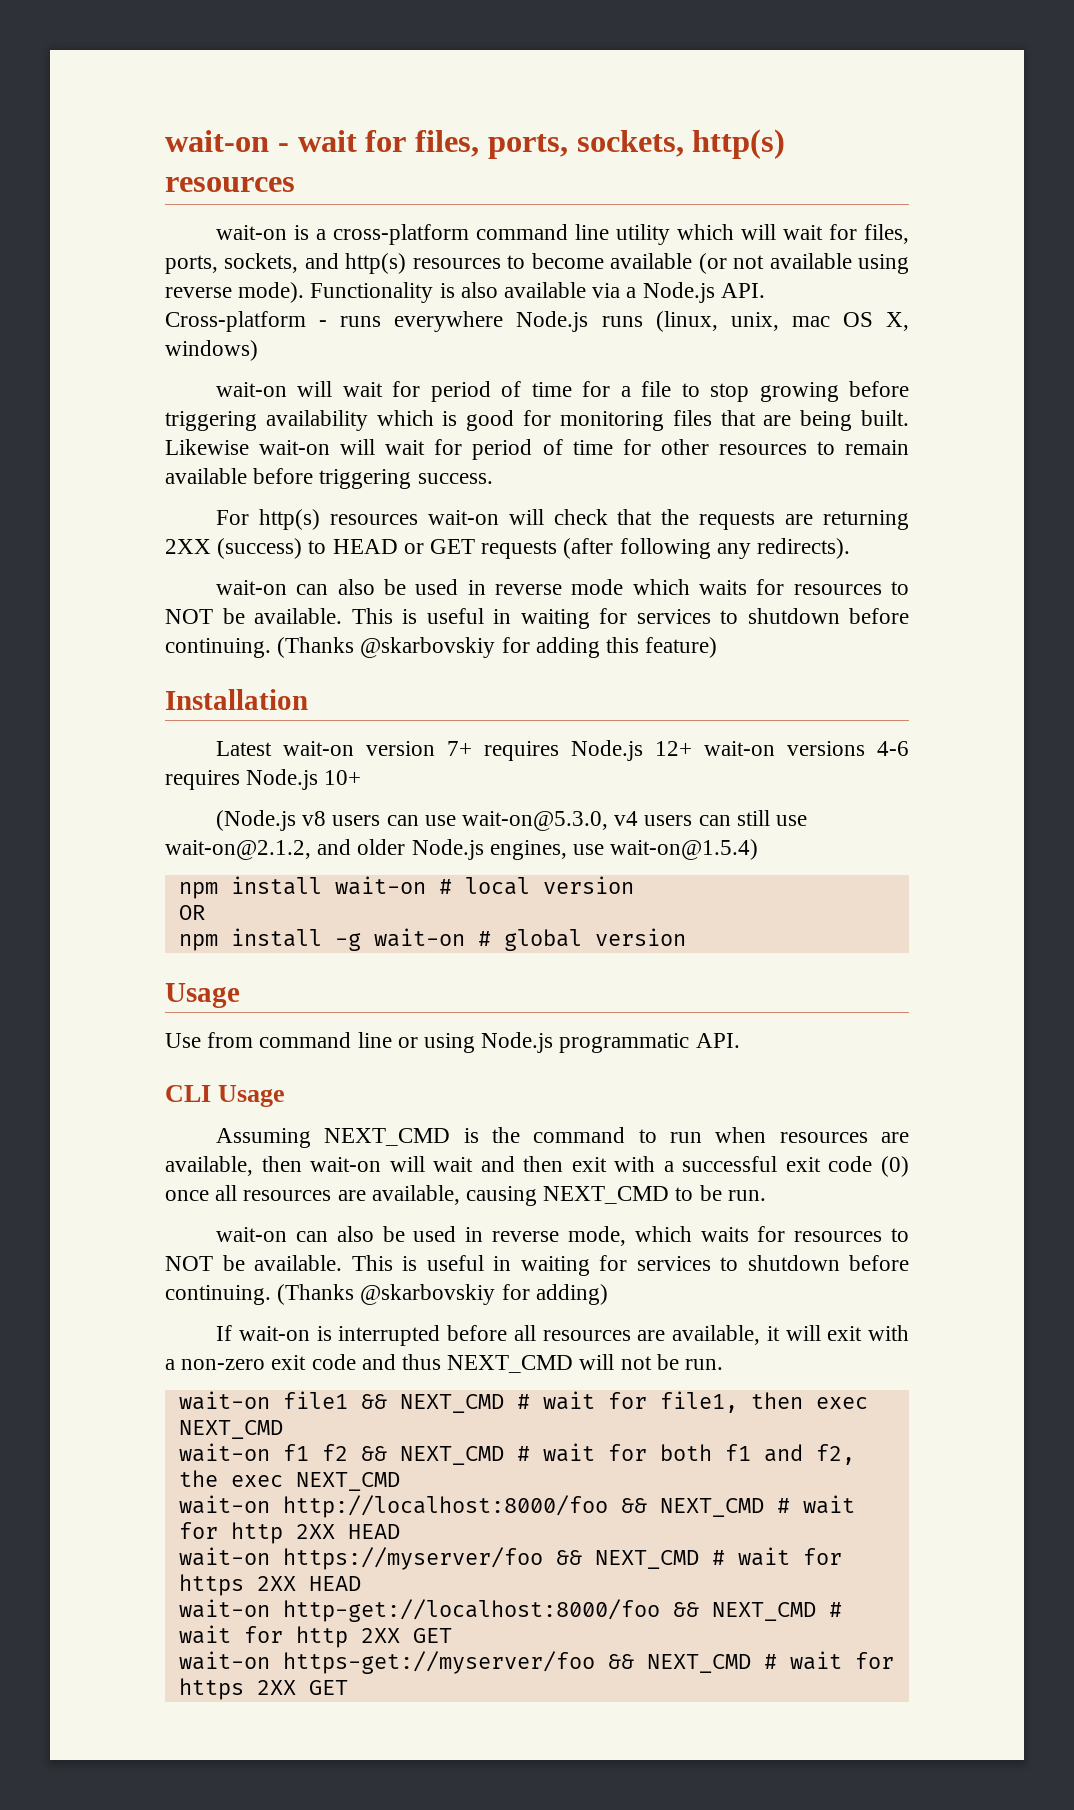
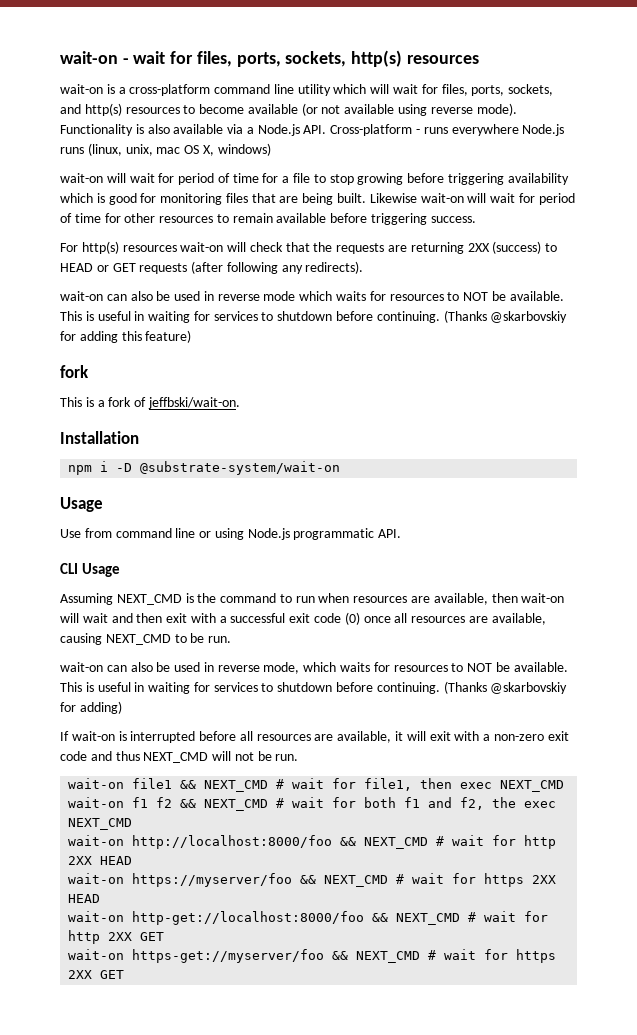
  (Thanks @skarbovskiy for adding this feature)
+ fork
+ This is a fork of jeffbski/wait-on.
  Installation
- Latest wait-on version 7+ requires Node.js 12+ wait-on versions 4-6 requires Node.js 10+
- (Node.js v8 users can use wait-on@5.3.0, v4 users can still use wait-on@2.1.2, and older Node.js engines, use wait-on@1.5.4)
- npm install wait-on # local version
- OR
- npm install -g wait-on # global version
+ npm i -D @substrate-system/wait-on

